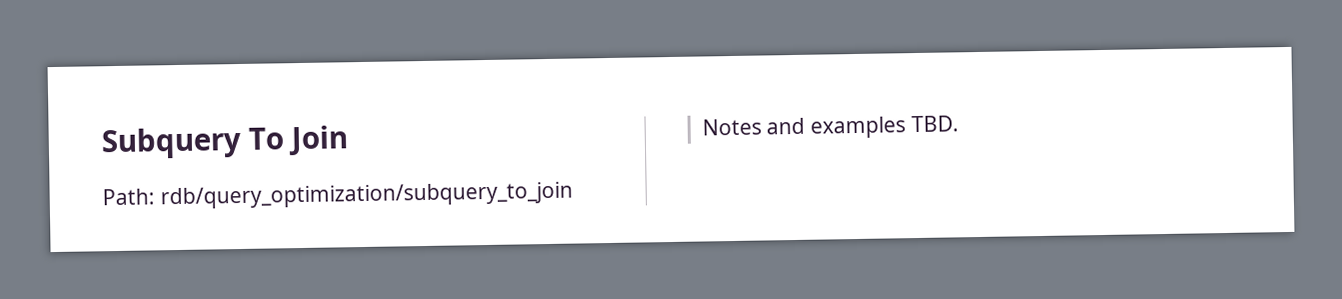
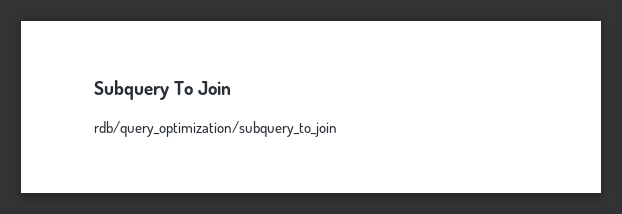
- Path: rdb/query_optimization/subquery_to_join
+ rdb/query_optimization/subquery_to_join
- Notes and examples TBD.

